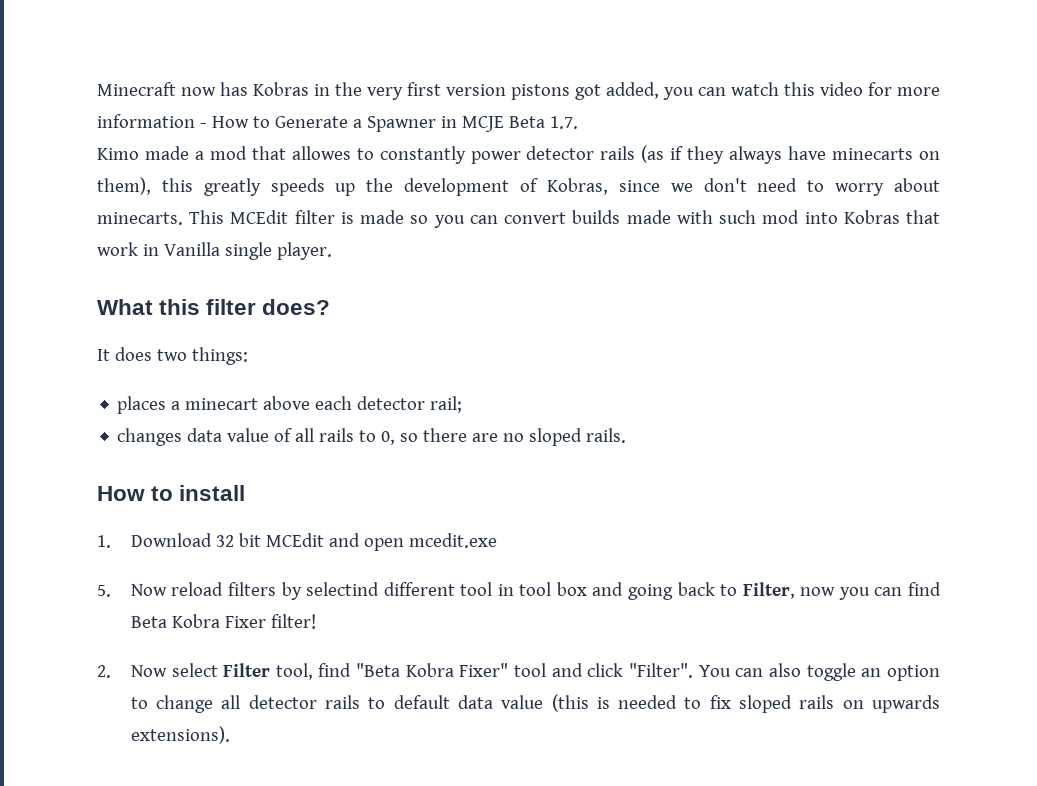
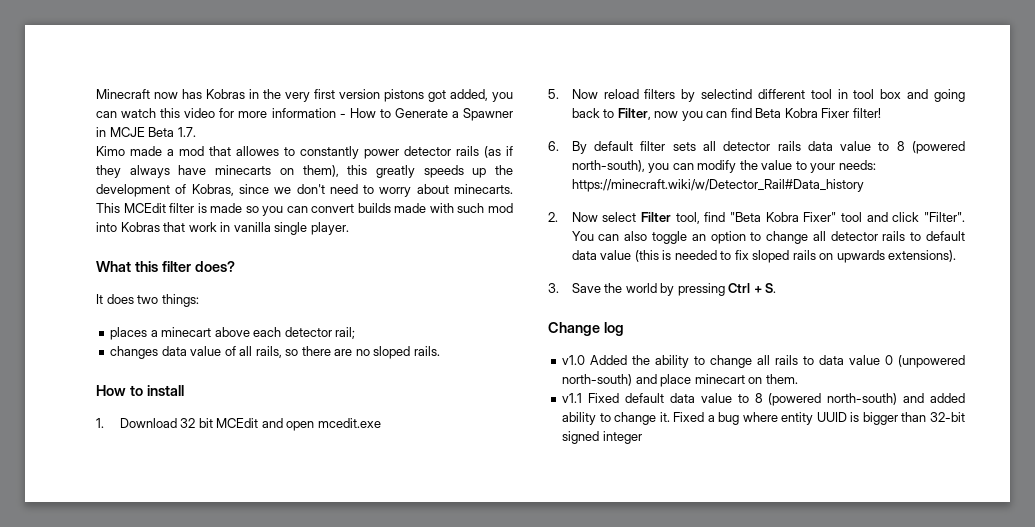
- This MCEdit filter is made so you can convert builds made with such mod into Kobras that work in Vanilla single player.
+ This MCEdit filter is made so you can convert builds made with such mod into Kobras that work in vanilla single player.
- changes data value of all rails to 0, so there are no sloped rails.
+ changes data value of all rails, so there are no sloped rails.
+ 6. By default filter sets all detector rails data value to 8 (powered north-south), you can modify the value to your needs: https://minecraft.wiki/w/Detector_Rail#Data_history
+ 3. Save the world by pressing Ctrl + S.
+ Change log
+ v1.0 Added the ability to change all rails to data value 0 (unpowered north-south) and place minecart on them.
+ v1.1 Fixed default data value to 8 (powered north-south) and added ability to change it. Fixed a bug where entity UUID is bigger than 32-bit signed integer

